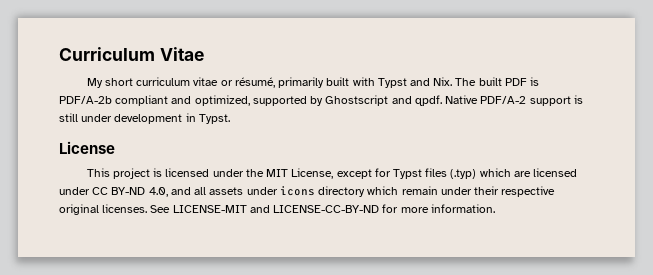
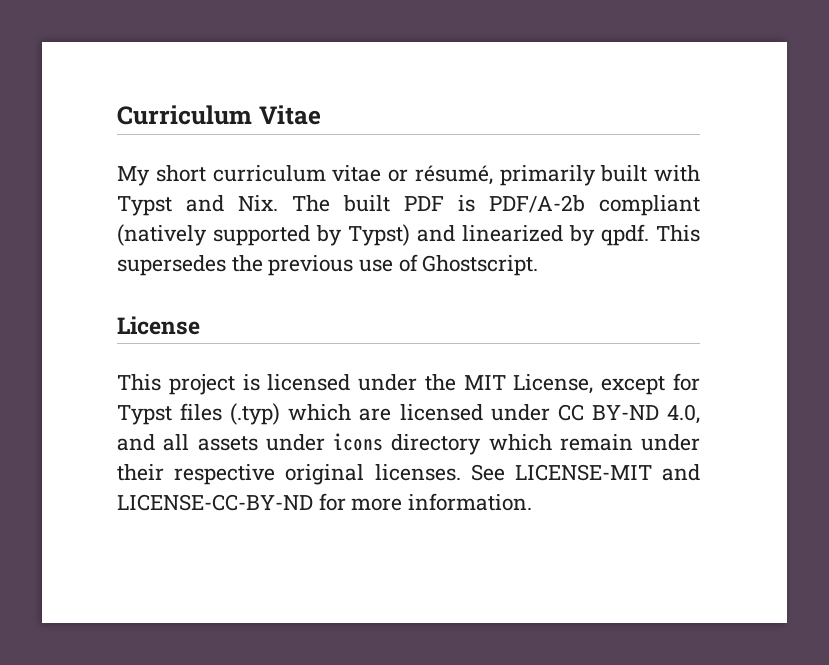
- My short curriculum vitae or résumé, primarily built with Typst and Nix. The built PDF is PDF/A-2b compliant and optimized, supported by Ghostscript and qpdf. Native PDF/A-2 support is still under development in Typst.
+ My short curriculum vitae or résumé, primarily built with Typst and Nix. The built PDF is PDF/A-2b compliant (natively supported by Typst) and linearized by qpdf. This supersedes the previous use of Ghostscript.

